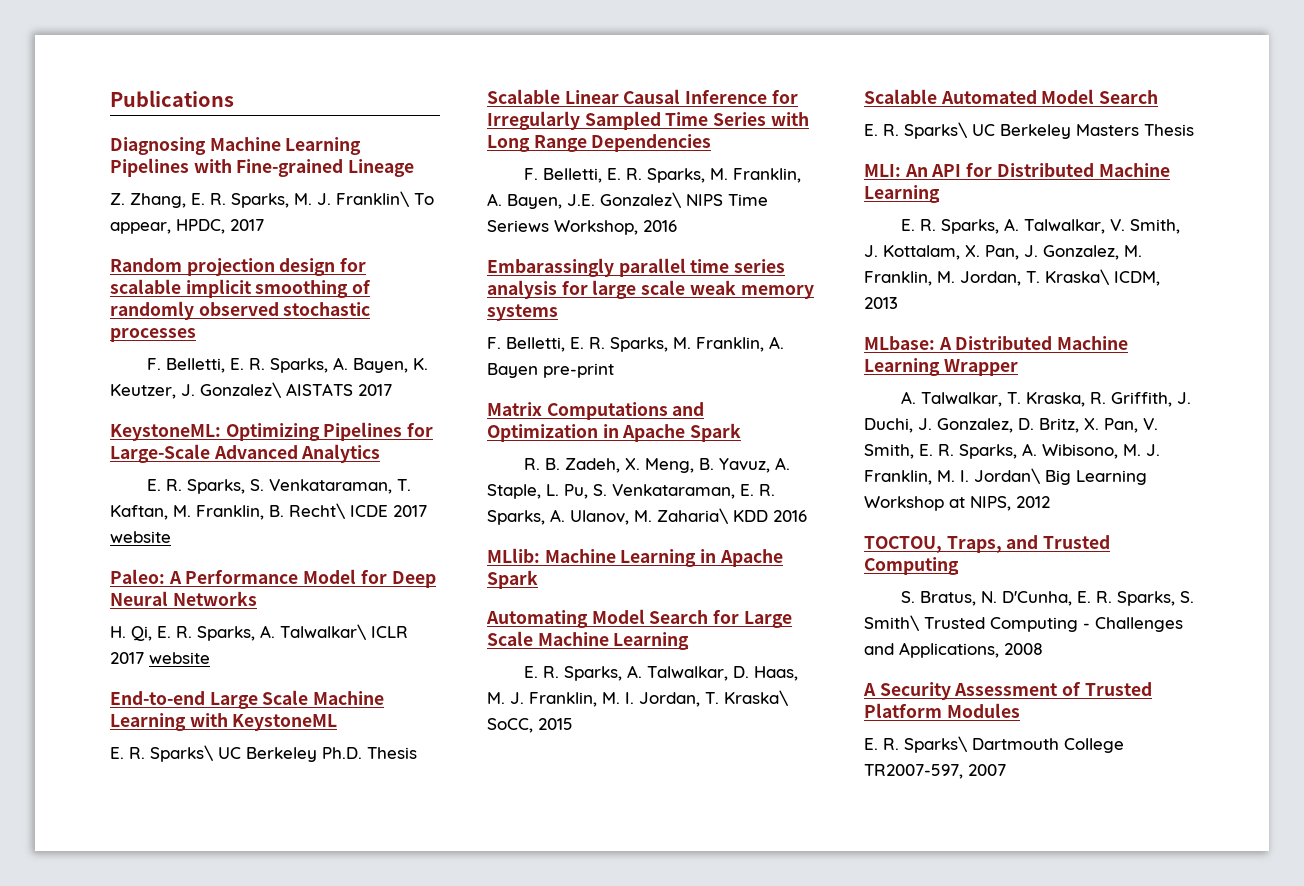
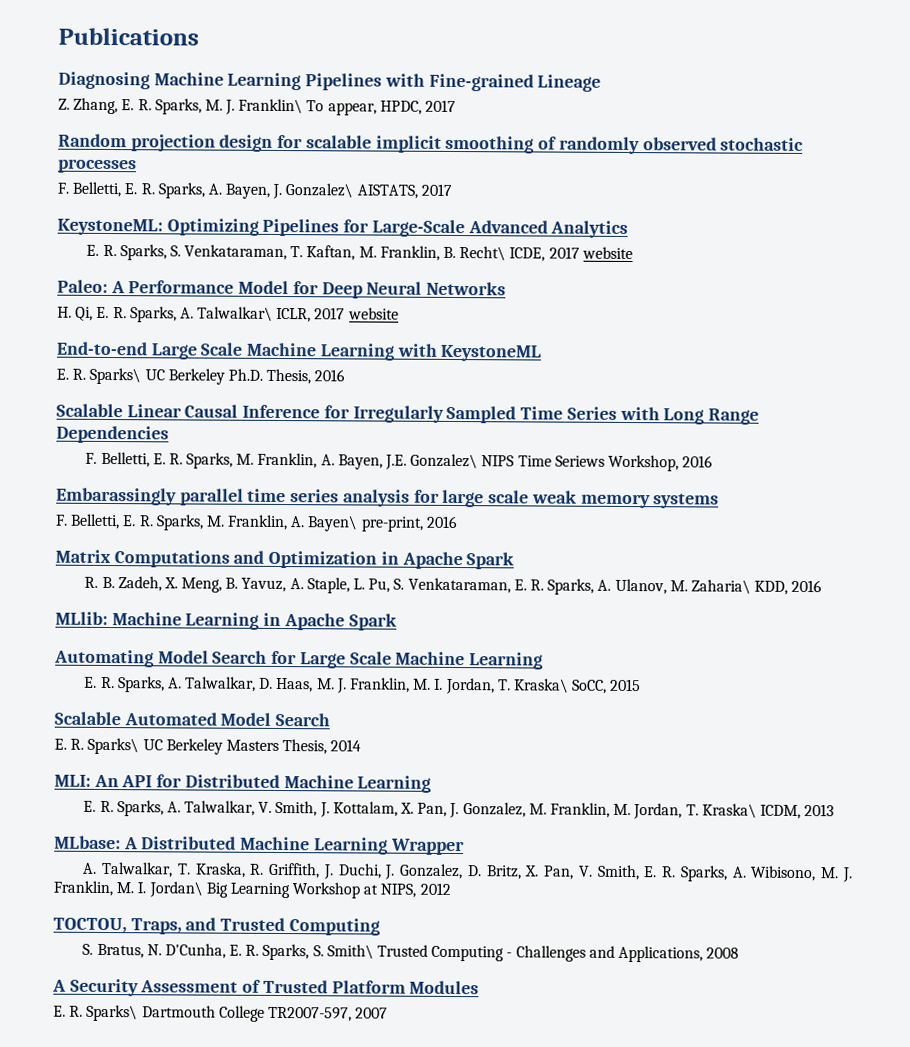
- F. Belletti, E. R. Sparks, A. Bayen, K. Keutzer, J. Gonzalez\ AISTATS 2017
+ F. Belletti, E. R. Sparks, A. Bayen, J. Gonzalez\ AISTATS, 2017
- E. R. Sparks, S. Venkataraman, T. Kaftan, M. Franklin, B. Recht\ ICDE 2017 website
+ E. R. Sparks, S. Venkataraman, T. Kaftan, M. Franklin, B. Recht\ ICDE, 2017 website
- H. Qi, E. R. Sparks, A. Talwalkar\ ICLR 2017 website
+ H. Qi, E. R. Sparks, A. Talwalkar\ ICLR, 2017 website
- E. R. Sparks\ UC Berkeley Ph.D. Thesis
+ E. R. Sparks\ UC Berkeley Ph.D. Thesis, 2016
- F. Belletti, E. R. Sparks, M. Franklin, A. Bayen pre-print
+ F. Belletti, E. R. Sparks, M. Franklin, A. Bayen\ pre-print, 2016
- R. B. Zadeh, X. Meng, B. Yavuz, A. Staple, L. Pu, S. Venkataraman, E. R. Sparks, A. Ulanov, M. Zaharia\ KDD 2016
+ R. B. Zadeh, X. Meng, B. Yavuz, A. Staple, L. Pu, S. Venkataraman, E. R. Sparks, A. Ulanov, M. Zaharia\ KDD, 2016
- E. R. Sparks\ UC Berkeley Masters Thesis
+ E. R. Sparks\ UC Berkeley Masters Thesis, 2014

